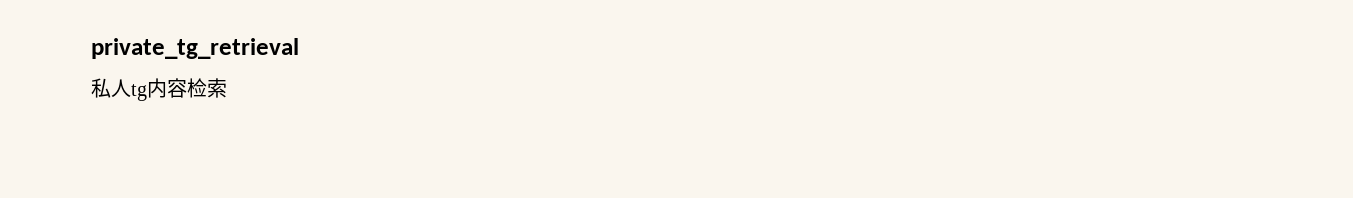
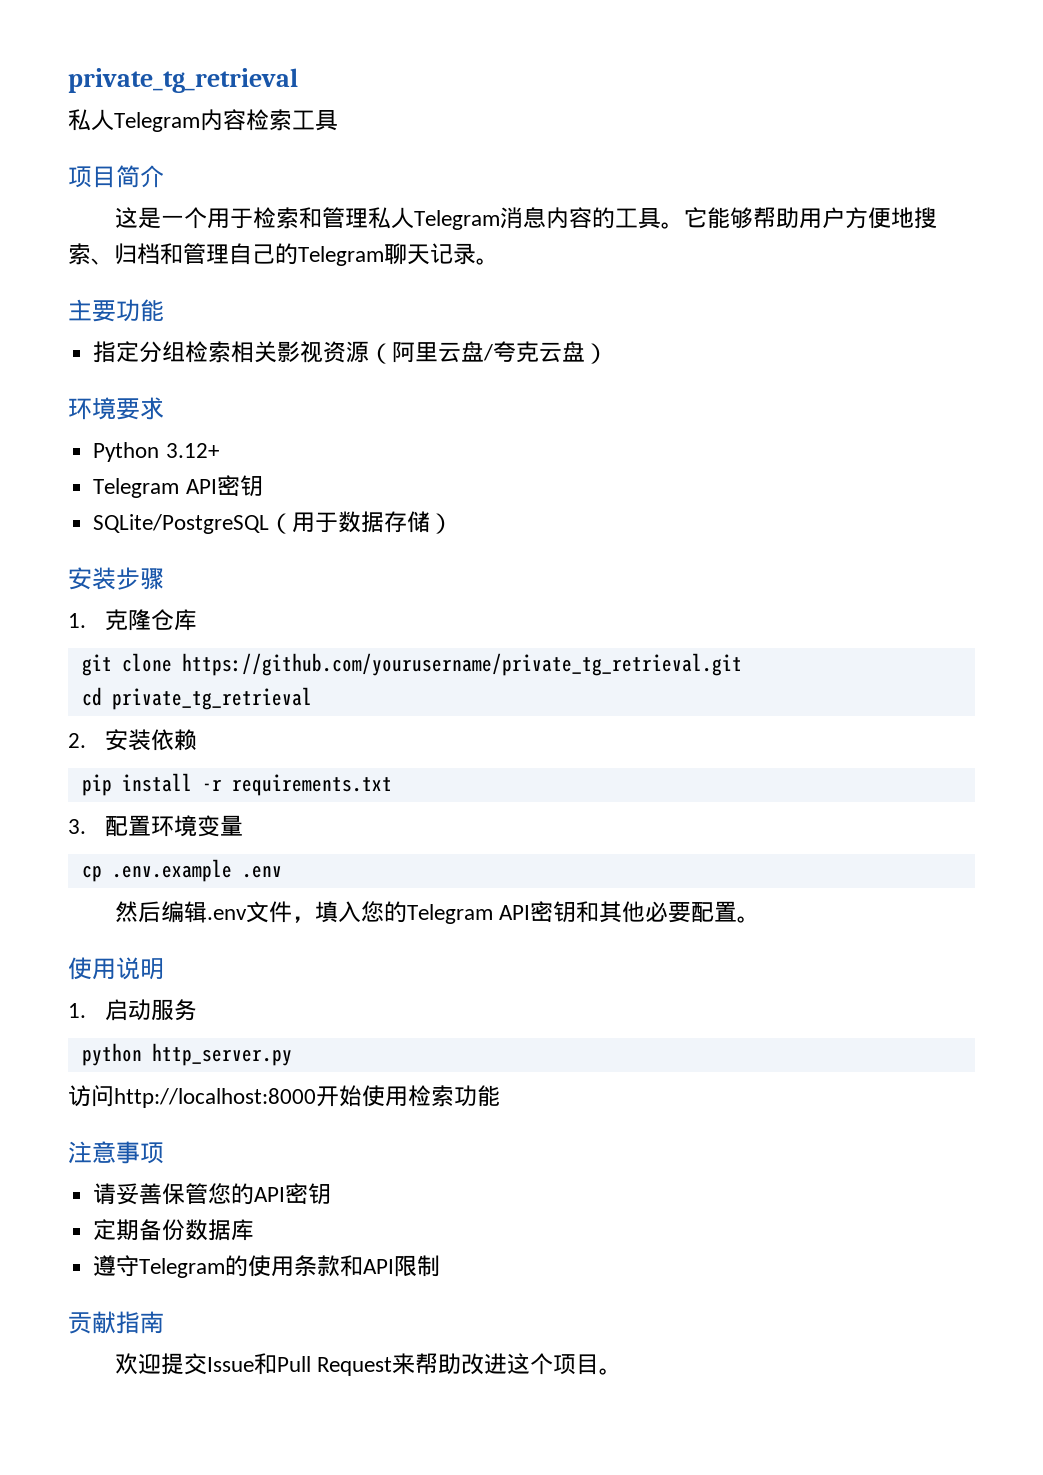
- 私人tg内容检索
+ 私人Telegram内容检索工具
+ 项目简介
+ 这是一个用于检索和管理私人Telegram消息内容的工具。它能够帮助用户方便地搜索、归档和管理自己的Telegram聊天记录。
+ 主要功能
+ 指定分组检索相关影视资源（阿里云盘/夸克云盘）
+ 环境要求
+ Python 3.12+
+ Telegram API密钥
+ SQLite/PostgreSQL（用于数据存储）
+ 安装步骤
+ 1.克隆仓库
+ git clone https://github.com/yourusername/private_tg_retrieval.git
+ cd private_tg_retrieval
+ 2.安装依赖
+ pip install -r requirements.txt
+ 3.配置环境变量
+ cp .env.example .env
+ 然后编辑.env文件，填入您的Telegram API密钥和其他必要配置。
+ 使用说明
+ 1.启动服务
+ python http_server.py
+ 访问http://localhost:8000开始使用检索功能
+ 注意事项
+ 请妥善保管您的API密钥
+ 定期备份数据库
+ 遵守Telegram的使用条款和API限制
+ 贡献指南
+ 欢迎提交Issue和Pull Request来帮助改进这个项目。

